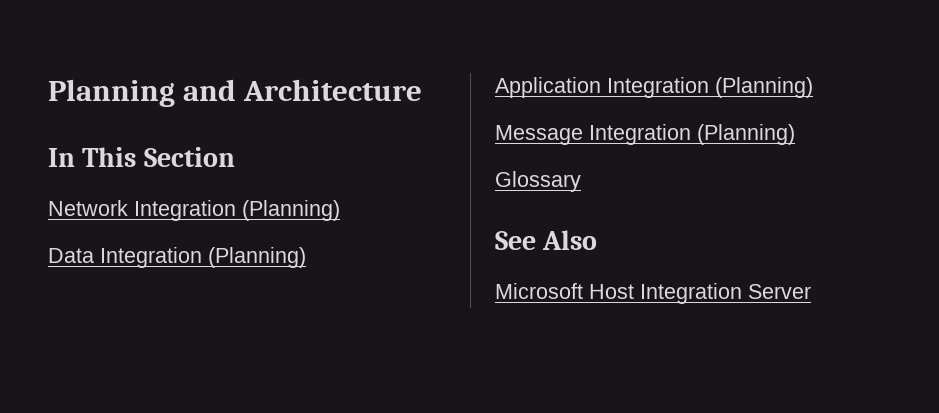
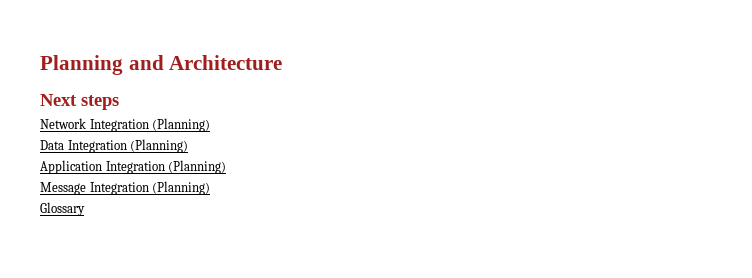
- In This Section
+ Next steps
- See Also
- Microsoft Host Integration Server

